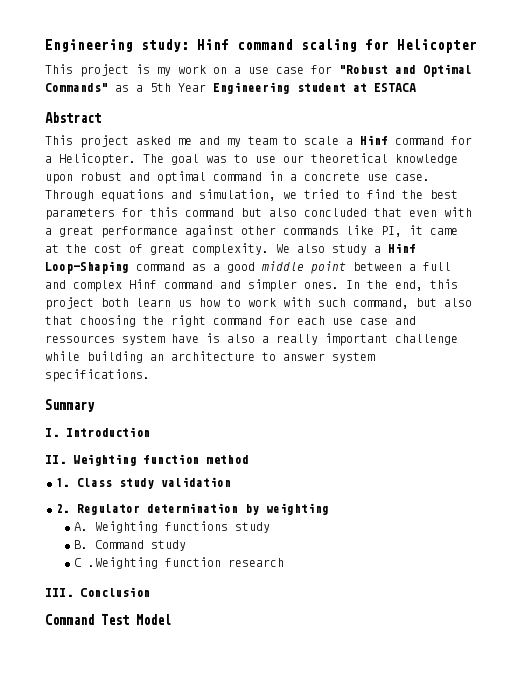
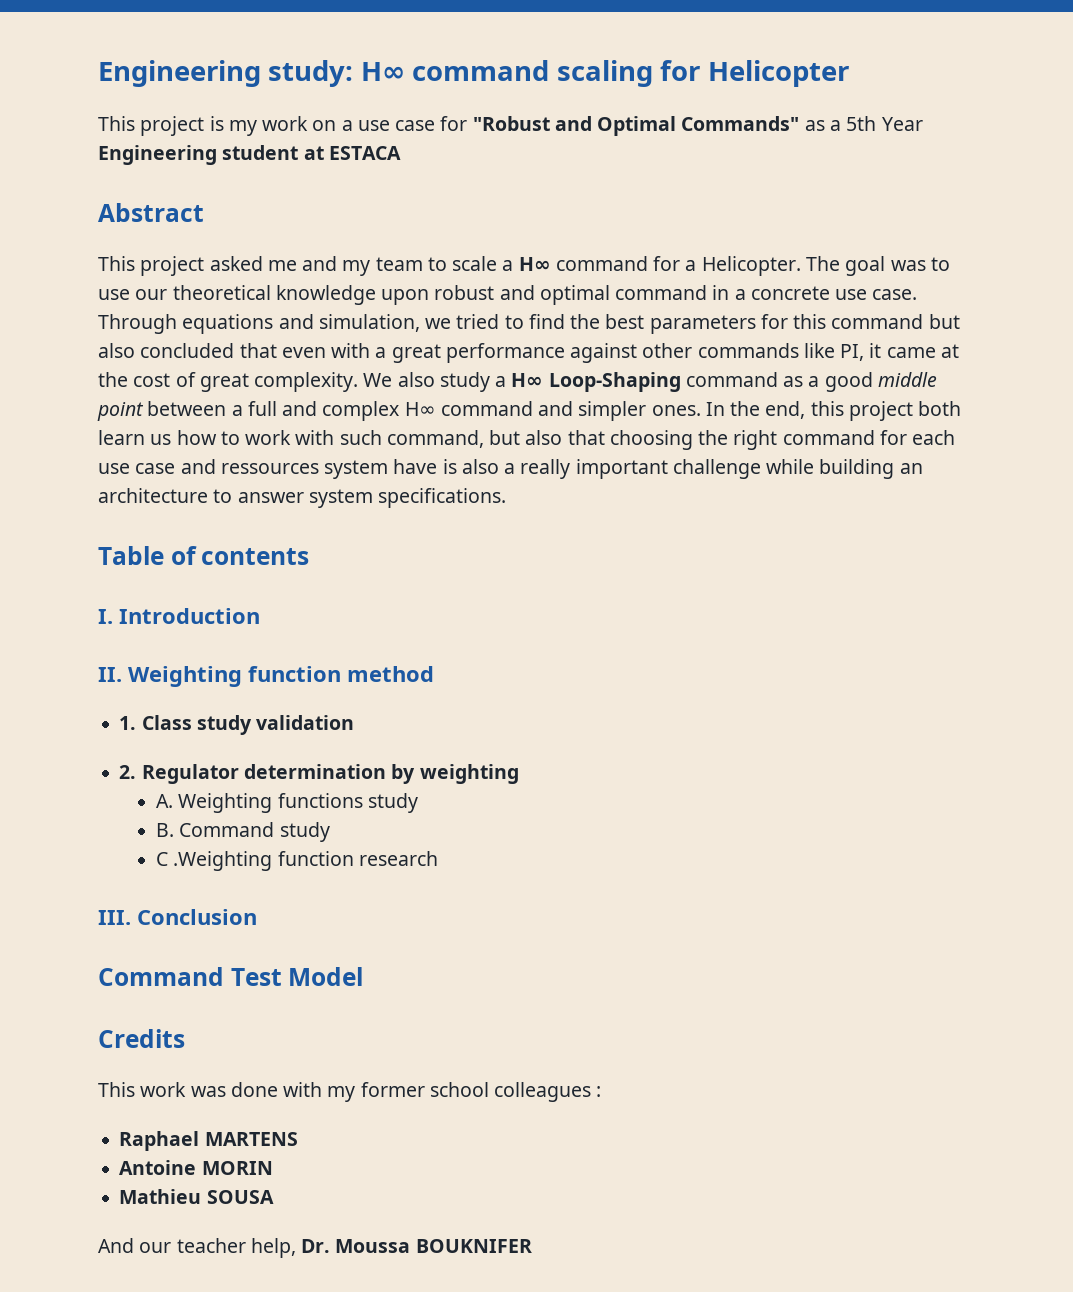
- Engineering study: Hinf command scaling for Helicopter
+ Engineering study: H∞ command scaling for Helicopter
- This project asked me and my team to scale a Hinf command for a Helicopter.
+ This project asked me and my team to scale a H∞ command for a Helicopter.
- We also study a Hinf Loop-Shaping command as a good middle point between a full and complex Hinf command and simpler ones.
+ We also study a H∞ Loop-Shaping command as a good middle point between a full and complex H∞ command and simpler ones.
- Summary
+ Table of contents
+ Credits
+ This work was done with my former school colleagues :
+ Raphael MARTENS
+ Antoine MORIN
+ Mathieu SOUSA
+ And our teacher help, Dr. Moussa BOUKNIFER

